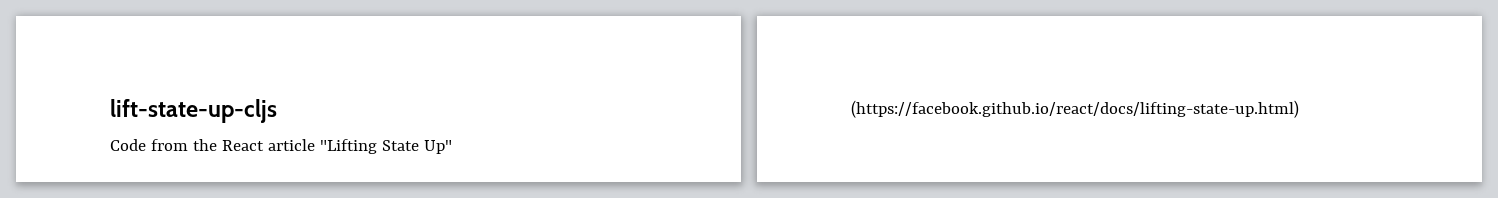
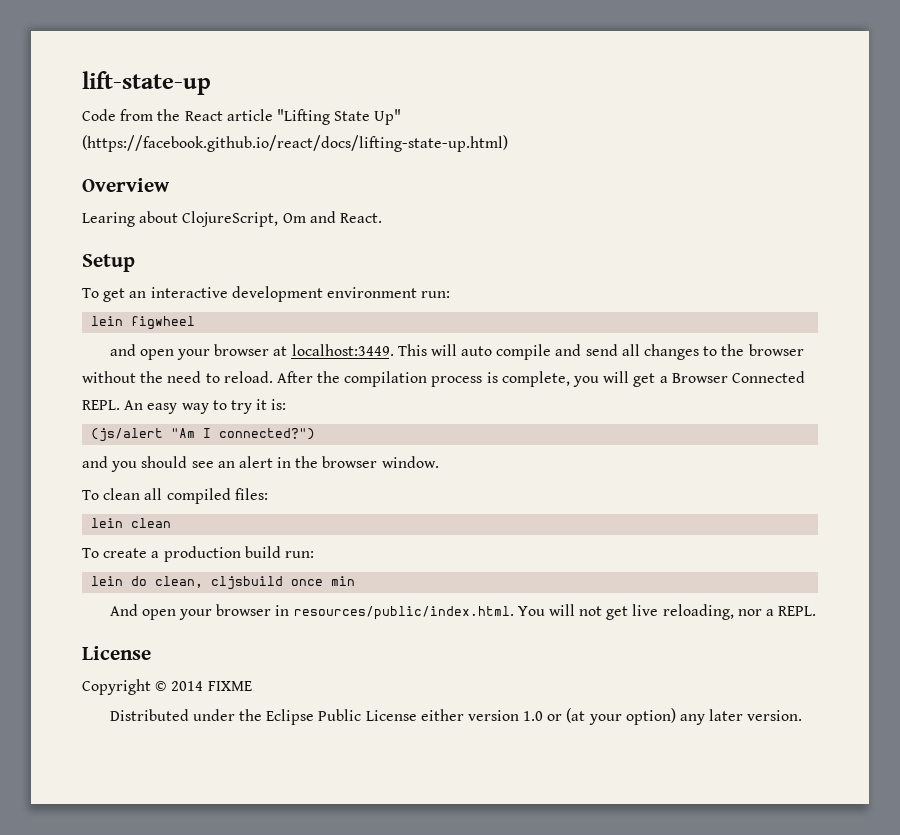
- lift-state-up-cljs
+ lift-state-up
+ Overview
+ Learing about ClojureScript, Om and React.
+ Setup
+ To get an interactive development environment run:
+ lein figwheel
+ and open your browser at localhost:3449. This will auto compile and send all changes to the browser without the need to reload. After the compilation process is complete, you will get a Browser Connected REPL. An easy way to try it is:
+ (js/alert "Am I connected?")
+ and you should see an alert in the browser window.
+ To clean all compiled files:
+ lein clean
+ To create a production build run:
+ lein do clean, cljsbuild once min
+ And open your browser in resources/public/index.html. You will not get live reloading, nor a REPL.
+ License
+ Copyright © 2014 FIXME
+ Distributed under the Eclipse Public License either version 1.0 or (at your option) any later version.

